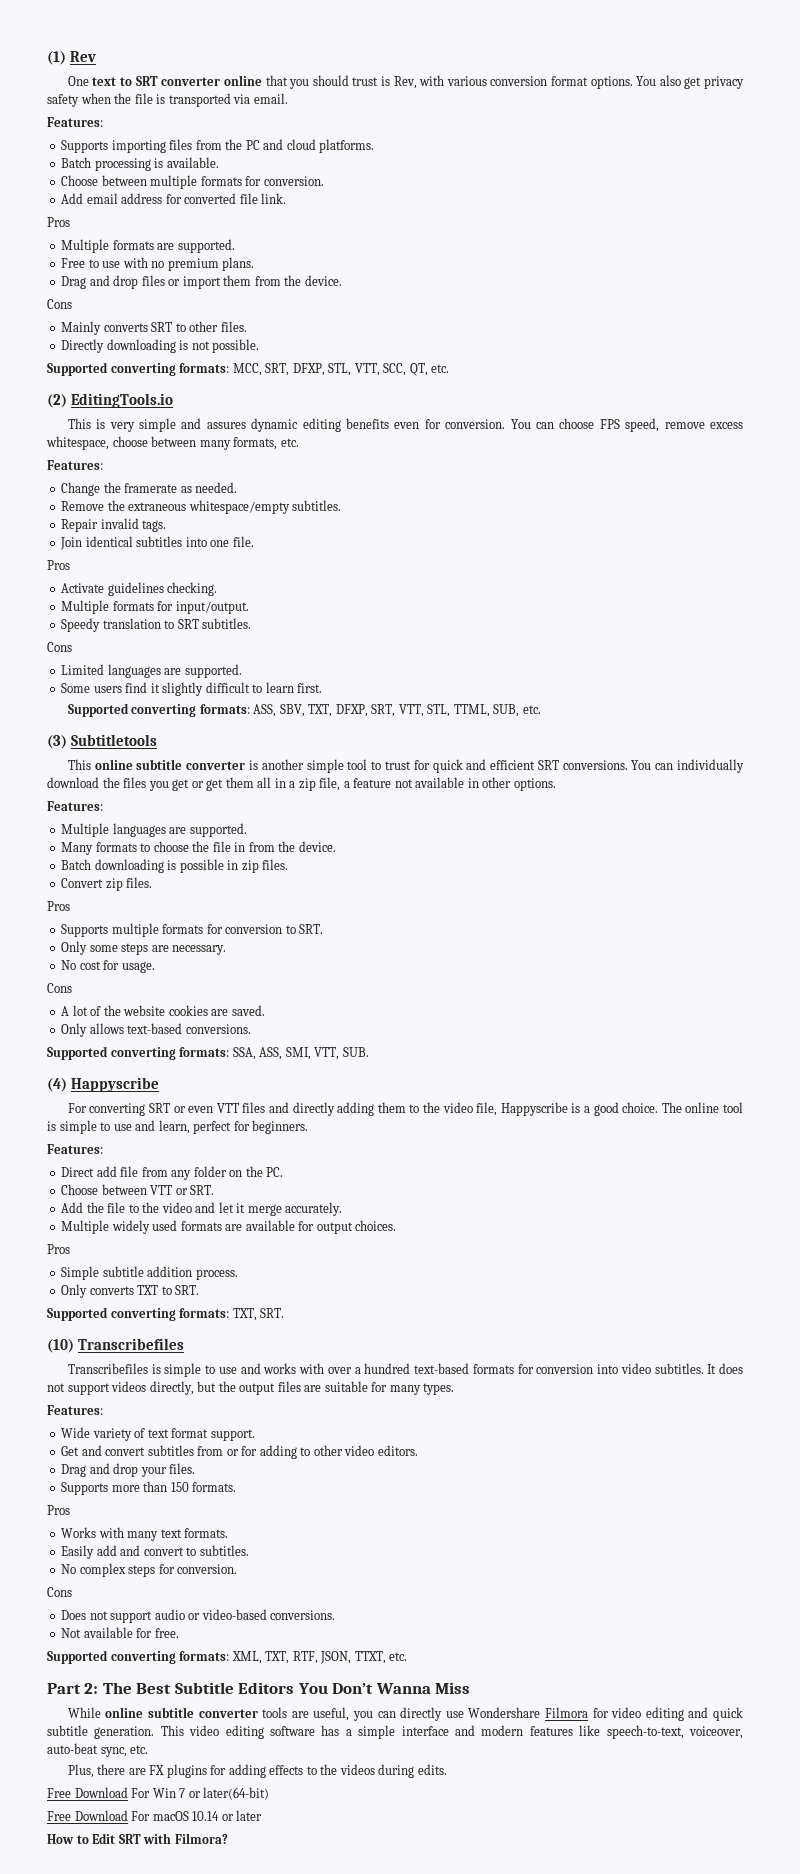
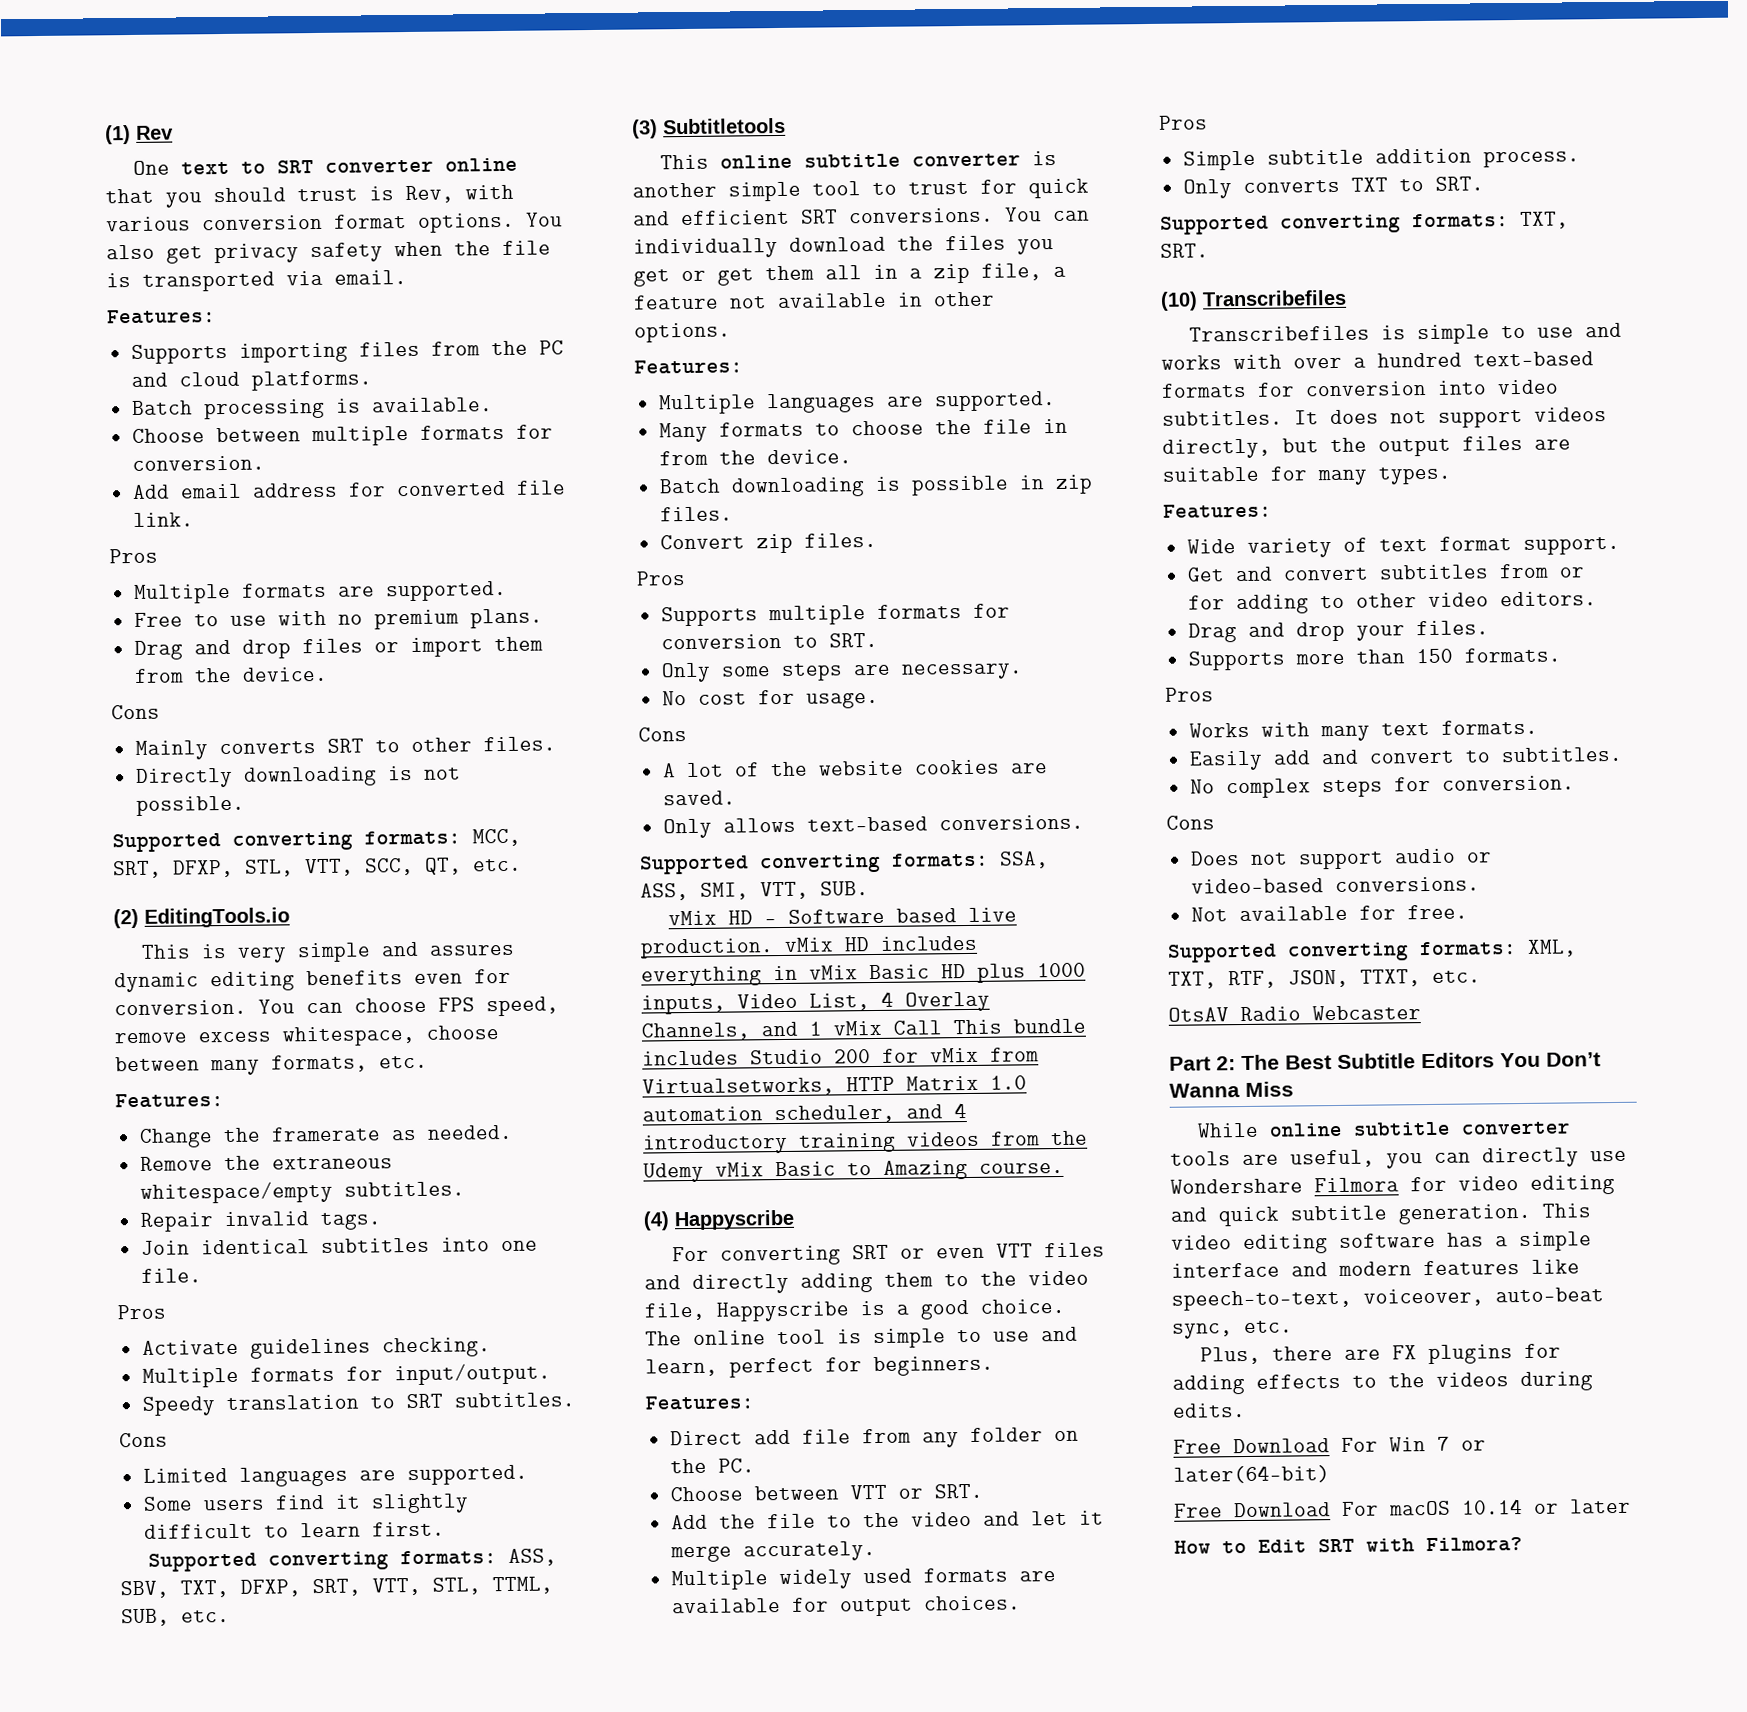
+ vMix HD - Software based live production. vMix HD includes everything in vMix Basic HD plus 1000 inputs, Video List, 4 Overlay Channels, and 1 vMix Call This bundle includes Studio 200 for vMix from Virtualsetworks, HTTP Matrix 1.0 automation scheduler, and 4 introductory training videos from the Udemy vMix Basic to Amazing course.
+ OtsAV Radio Webcaster

